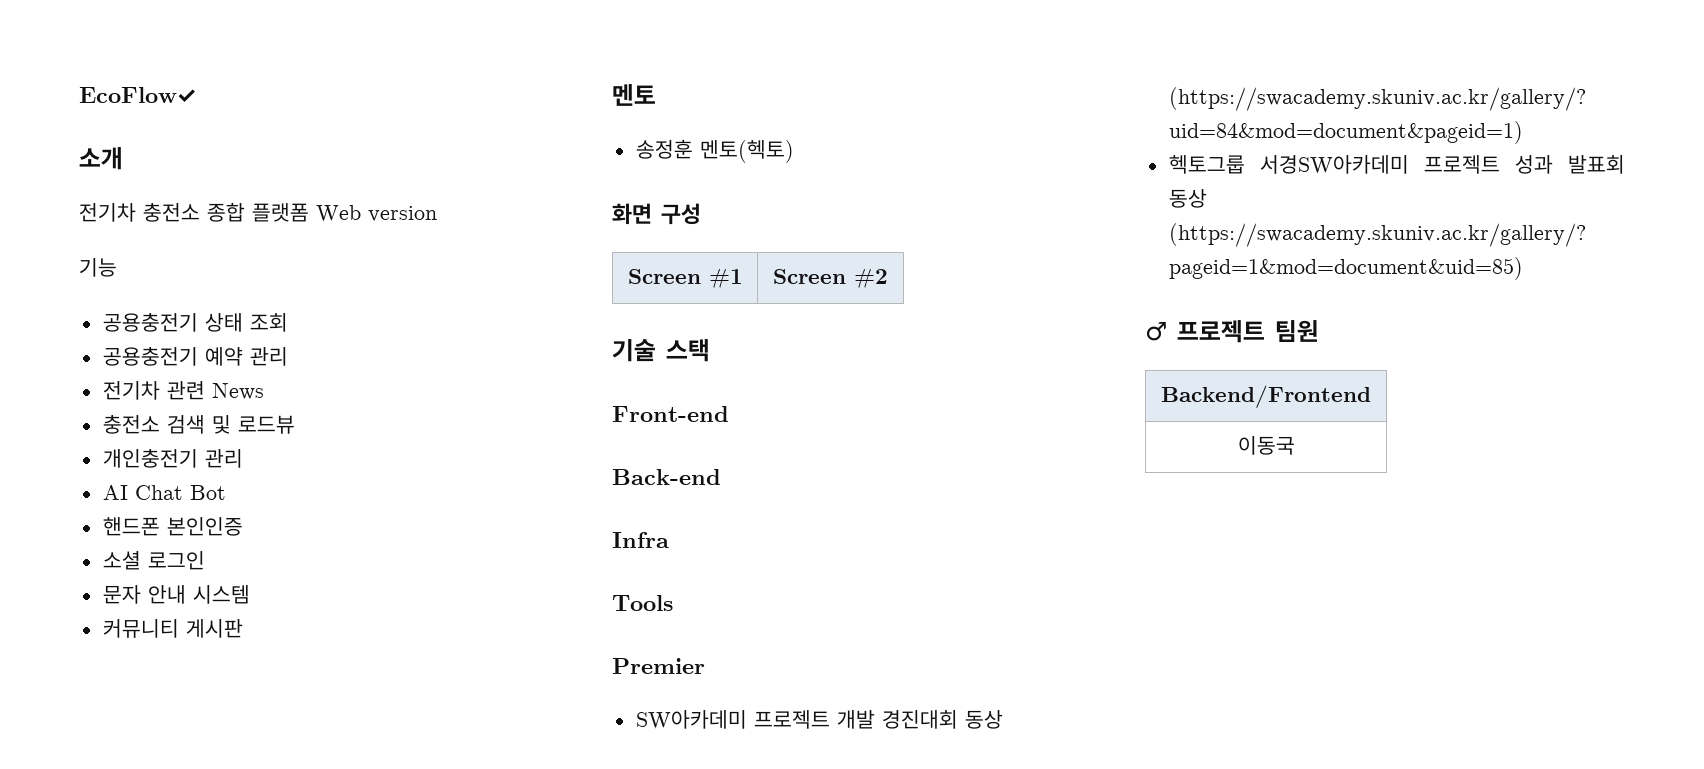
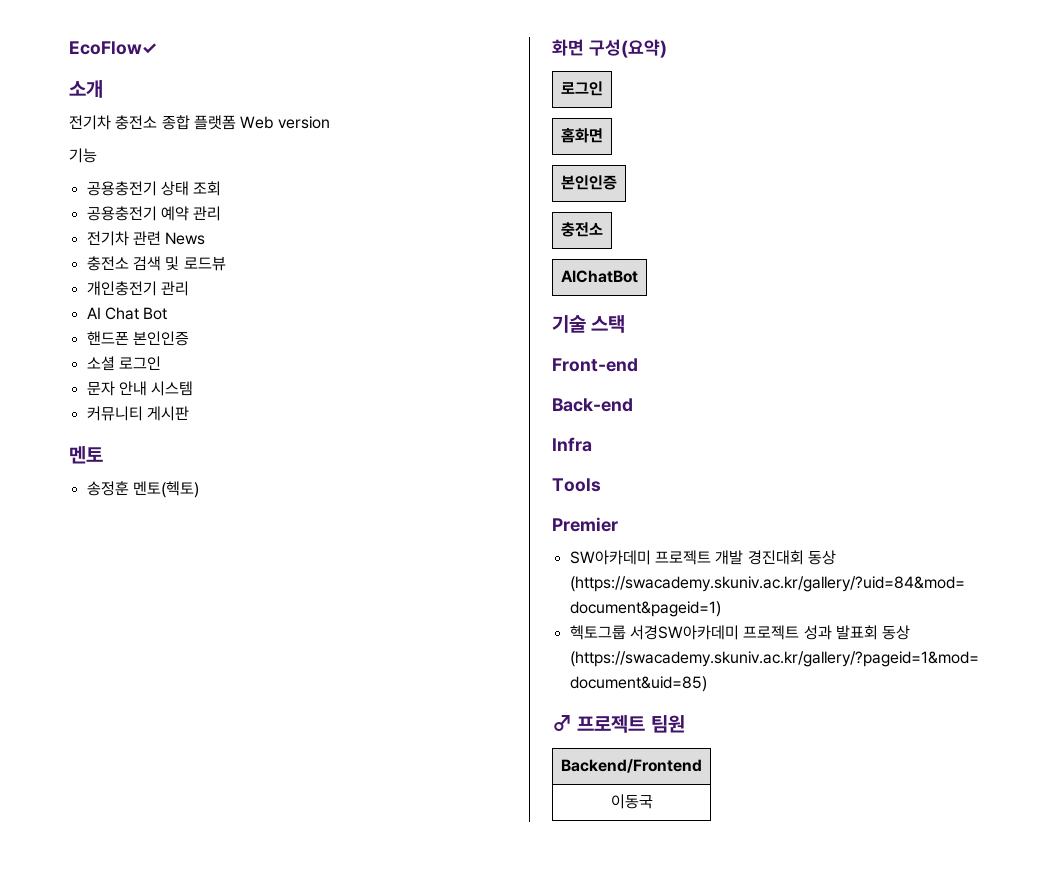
- 화면 구성
- Screen #1 | Screen #2
+ 화면 구성(요약)
+ 로그인
+ 홈화면
+ 본인인증
+ 충전소
+ AIChatBot

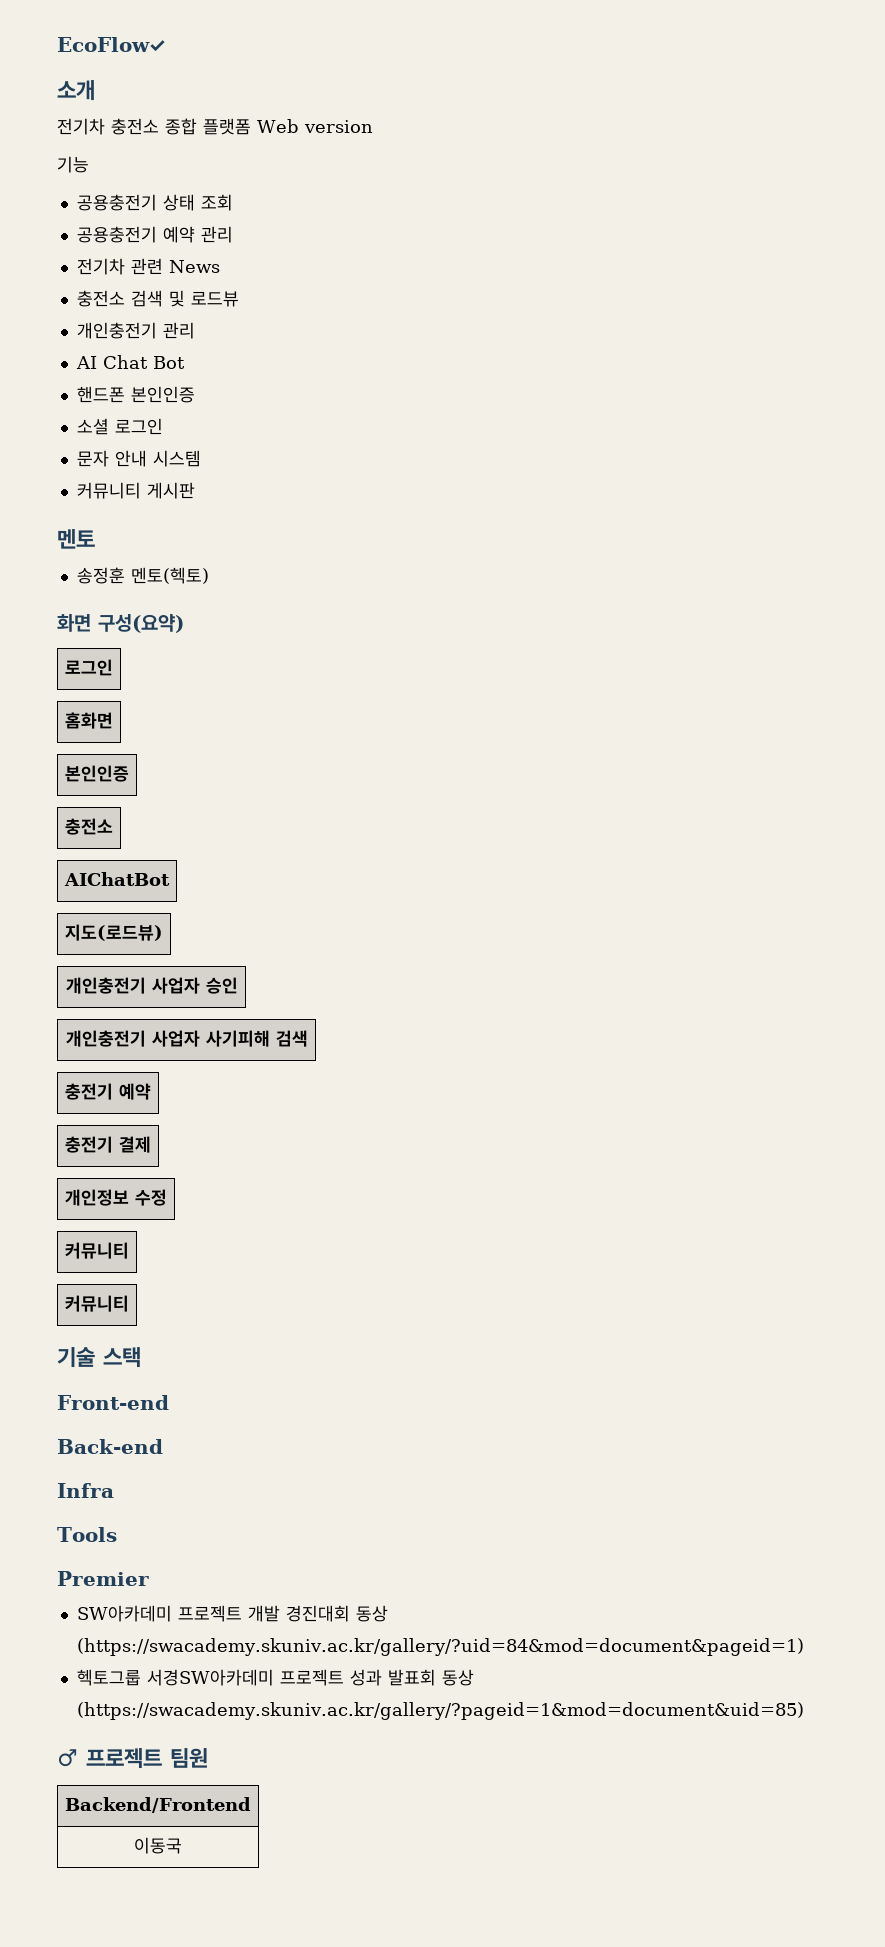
+ 지도(로드뷰)
+ 개인충전기 사업자 승인
+ 개인충전기 사업자 사기피해 검색
+ 충전기 예약
+ 충전기 결제
+ 개인정보 수정
+ 커뮤니티
+ 커뮤니티

